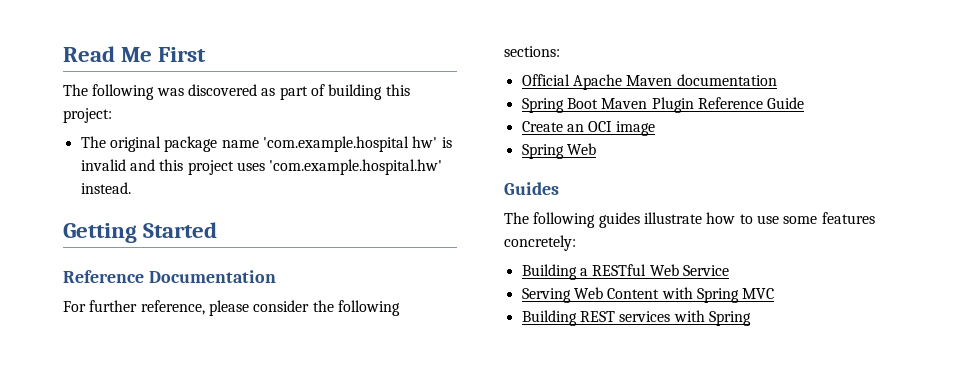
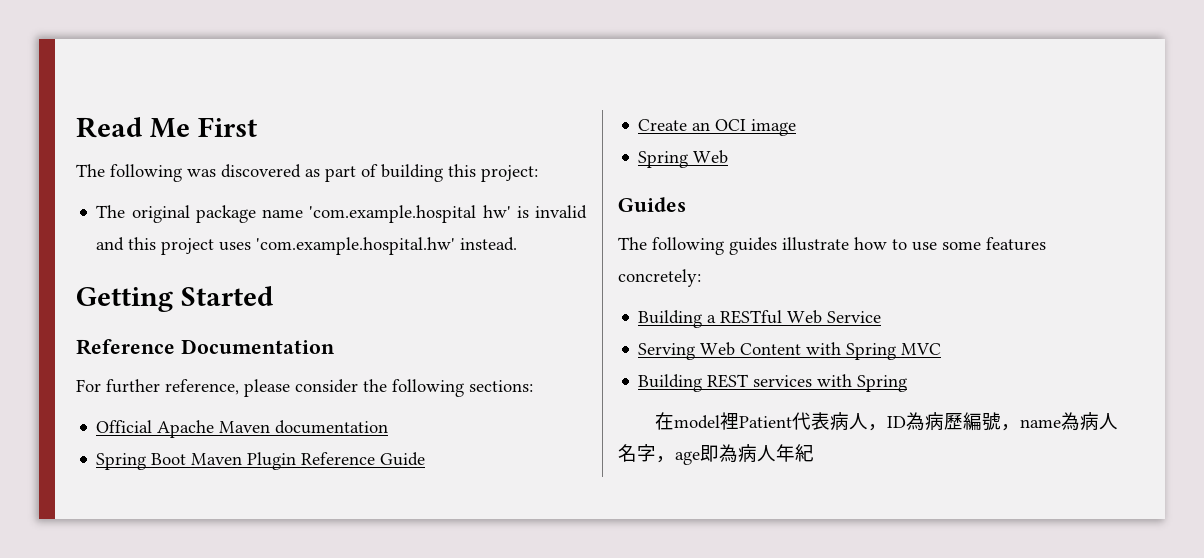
+ 在model裡Patient代表病人，ID為病歷編號，name為病人名字，age即為病人年紀

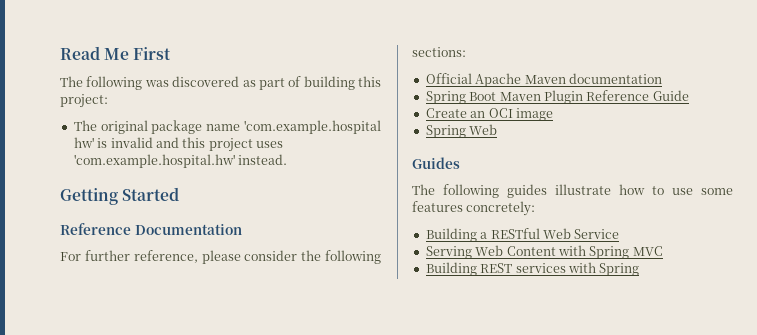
- 在model裡Patient代表病人，ID為病歷編號，name為病人名字，age即為病人年紀

